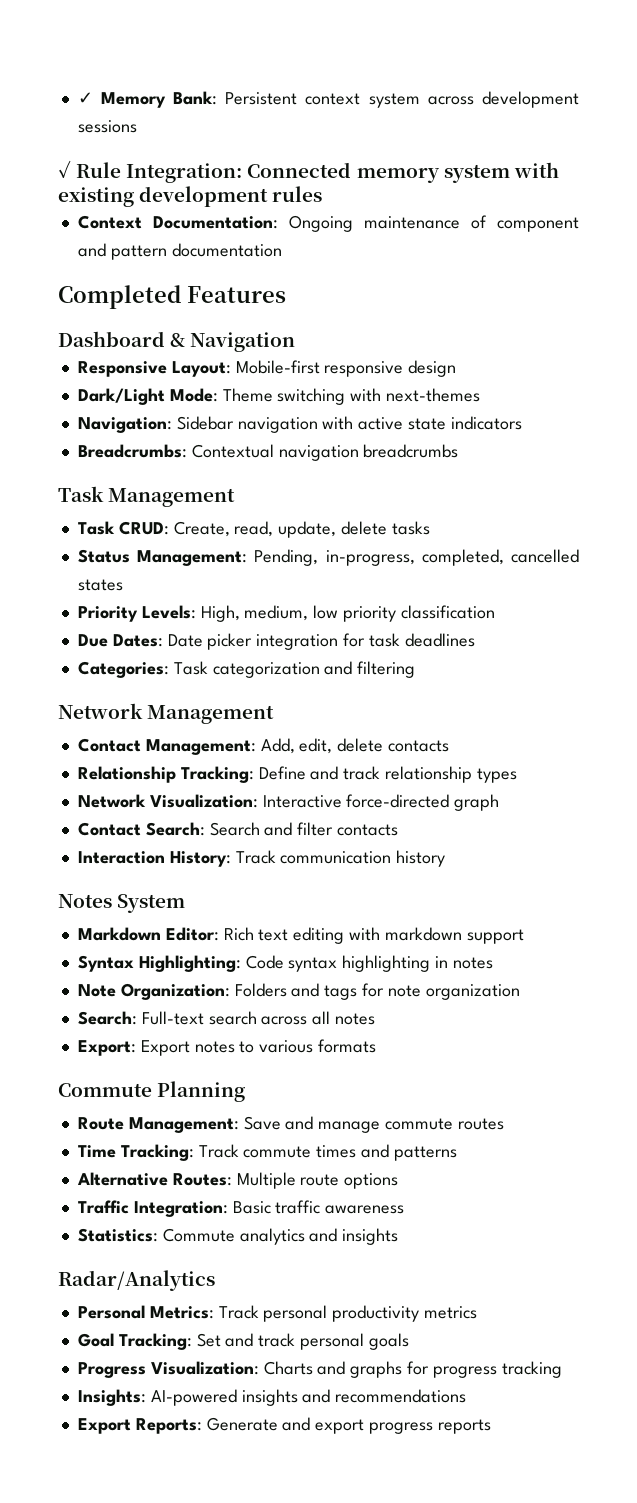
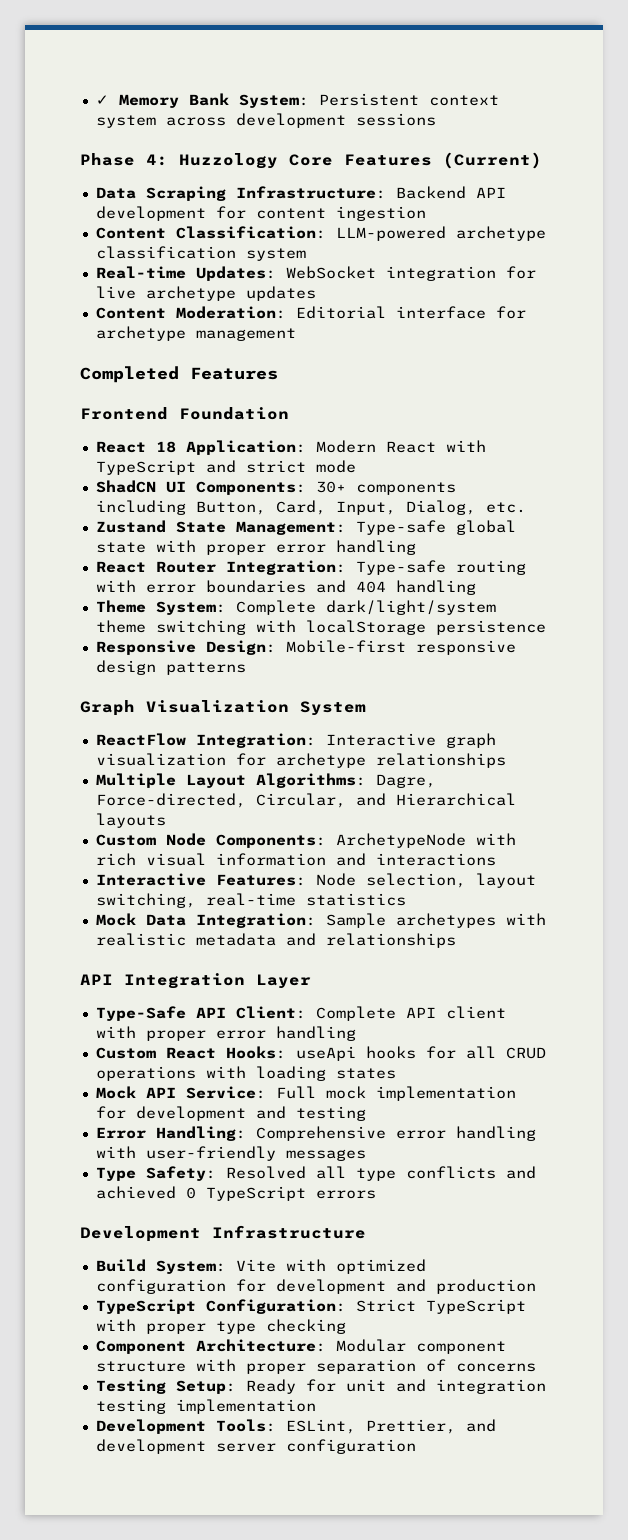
- ✓ Memory Bank: Persistent context system across development sessions
+ ✓ Memory Bank System: Persistent context system across development sessions
- ✓ Rule Integration: Connected memory system with existing development rules
- Context Documentation: Ongoing maintenance of component and pattern documentation
+ Phase 4: Huzzology Core Features (Current)
+ Data Scraping Infrastructure: Backend API development for content ingestion
+ Content Classification: LLM-powered archetype classification system
+ Real-time Updates: WebSocket integration for live archetype updates
+ Content Moderation: Editorial interface for archetype management
  Completed Features
- Dashboard & Navigation
+ Frontend Foundation
+ React 18 Application: Modern React with TypeScript and strict mode
+ ShadCN UI Components: 30+ components including Button, Card, Input, Dialog, etc.
+ Zustand State Management: Type-safe global state with proper error handling
+ React Router Integration: Type-safe routing with error boundaries and 404 handling
+ Theme System: Complete dark/light/system theme switching with localStorage persistence
- Responsive Layout: Mobile-first responsive design
- Dark/Light Mode: Theme switching with next-themes
- Navigation: Sidebar navigation with active state indicators
- Breadcrumbs: Contextual navigation breadcrumbs
- Task Management
- Task CRUD: Create, read, update, delete tasks
- Status Management: Pending, in-progress, completed, cancelled states
- Priority Levels: High, medium, low priority classification
- Due Dates: Date picker integration for task deadlines
- Categories: Task categorization and filtering
- Network Management
- Contact Management: Add, edit, delete contacts
- Relationship Tracking: Define and track relationship types
- Network Visualization: Interactive force-directed graph
- Contact Search: Search and filter contacts
- Interaction History: Track communication history
- Notes System
- Markdown Editor: Rich text editing with markdown support
- Syntax Highlighting: Code syntax highlighting in notes
- Note Organization: Folders and tags for note organization
- Search: Full-text search across all notes
- Export: Export notes to various formats
- Commute Planning
- Route Management: Save and manage commute routes
- Time Tracking: Track commute times and patterns
- Alternative Routes: Multiple route options
- Traffic Integration: Basic traffic awareness
- Statistics: Commute analytics and insights
- Radar/Analytics
- Personal Metrics: Track personal productivity metrics
- Goal Tracking: Set and track personal goals
- Progress Visualization: Charts and graphs for progress tracking
- Insights: AI-powered insights and recommendations
- Export Reports: Generate and export progress reports
+ Responsive Design: Mobile-first responsive design patterns
+ Graph Visualization System
+ ReactFlow Integration: Interactive graph visualization for archetype relationships
+ Multiple Layout Algorithms: Dagre, Force-directed, Circular, and Hierarchical layouts
+ Custom Node Components: ArchetypeNode with rich visual information and interactions
+ Interactive Features: Node selection, layout switching, real-time statistics
+ Mock Data Integration: Sample archetypes with realistic metadata and relationships
+ API Integration Layer
+ Type-Safe API Client: Complete API client with proper error handling
+ Custom React Hooks: useApi hooks for all CRUD operations with loading states
+ Mock API Service: Full mock implementation for development and testing
+ Error Handling: Comprehensive error handling with user-friendly messages
+ Type Safety: Resolved all type conflicts and achieved 0 TypeScript errors
+ Development Infrastructure
+ Build System: Vite with optimized configuration for development and production
+ TypeScript Configuration: Strict TypeScript with proper type checking
+ Component Architecture: Modular component structure with proper separation of concerns
+ Testing Setup: Ready for unit and integration testing implementation
+ Development Tools: ESLint, Prettier, and development server configuration

